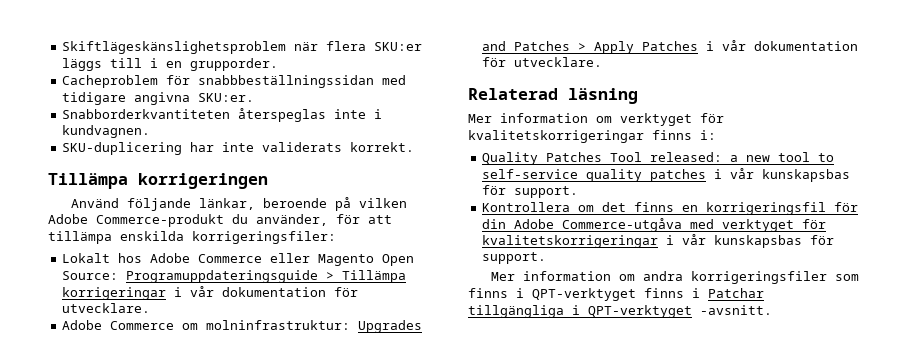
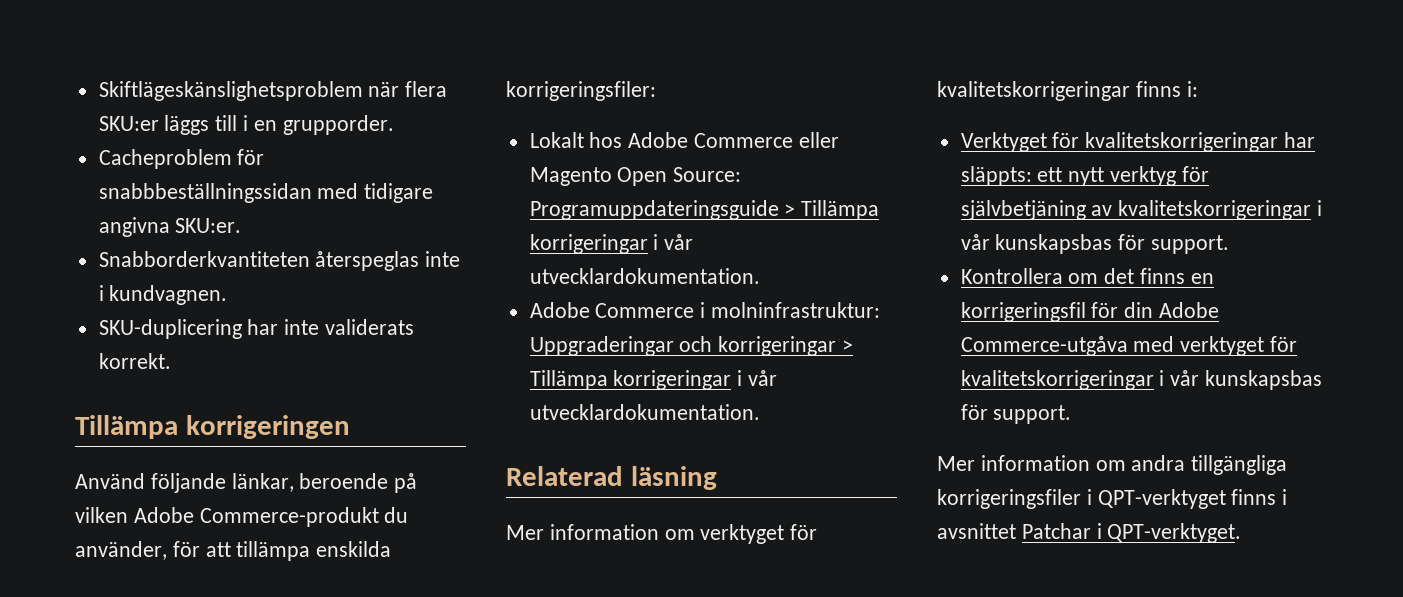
- Lokalt hos Adobe Commerce eller Magento Open Source: Programuppdateringsguide > Tillämpa korrigeringar i vår dokumentation för utvecklare.
- Adobe Commerce om molninfrastruktur: Upgrades and Patches > Apply Patches i vår dokumentation för utvecklare.
+ Lokalt hos Adobe Commerce eller Magento Open Source: Programuppdateringsguide > Tillämpa korrigeringar i vår utvecklardokumentation.
+ Adobe Commerce i molninfrastruktur: Uppgraderingar och korrigeringar > Tillämpa korrigeringar i vår utvecklardokumentation.
- Quality Patches Tool released: a new tool to self-service quality patches i vår kunskapsbas för support.
+ Verktyget för kvalitetskorrigeringar har släppts: ett nytt verktyg för självbetjäning av kvalitetskorrigeringar i vår kunskapsbas för support.
- Mer information om andra korrigeringsfiler som finns i QPT-verktyget finns i Patchar tillgängliga i QPT-verktyget -avsnitt.
+ Mer information om andra tillgängliga korrigeringsfiler i QPT-verktyget finns i avsnittet Patchar i QPT-verktyget.

